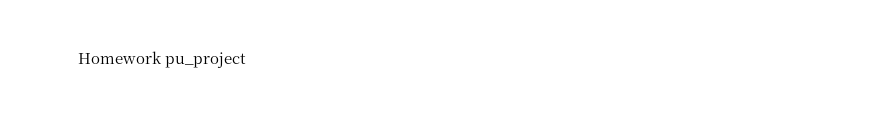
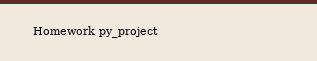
- Homework pu_project
+ Homework py_project

